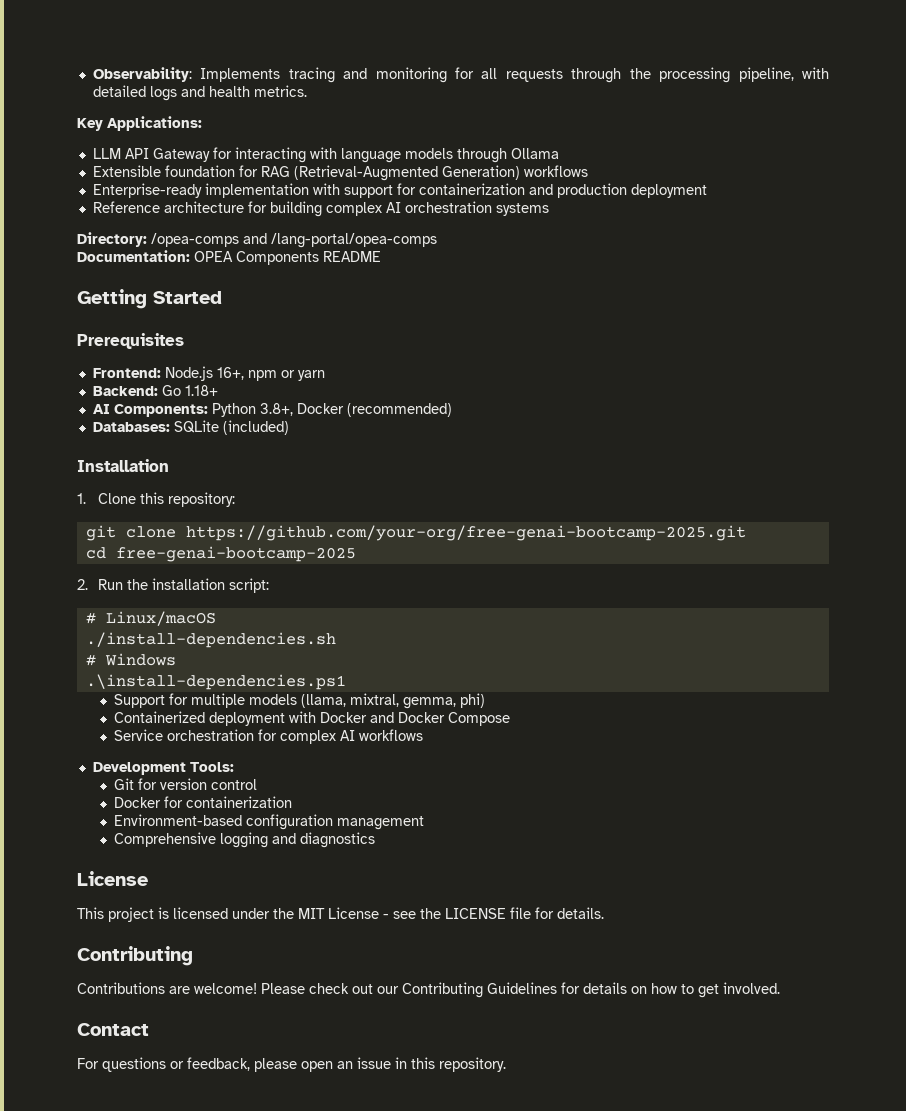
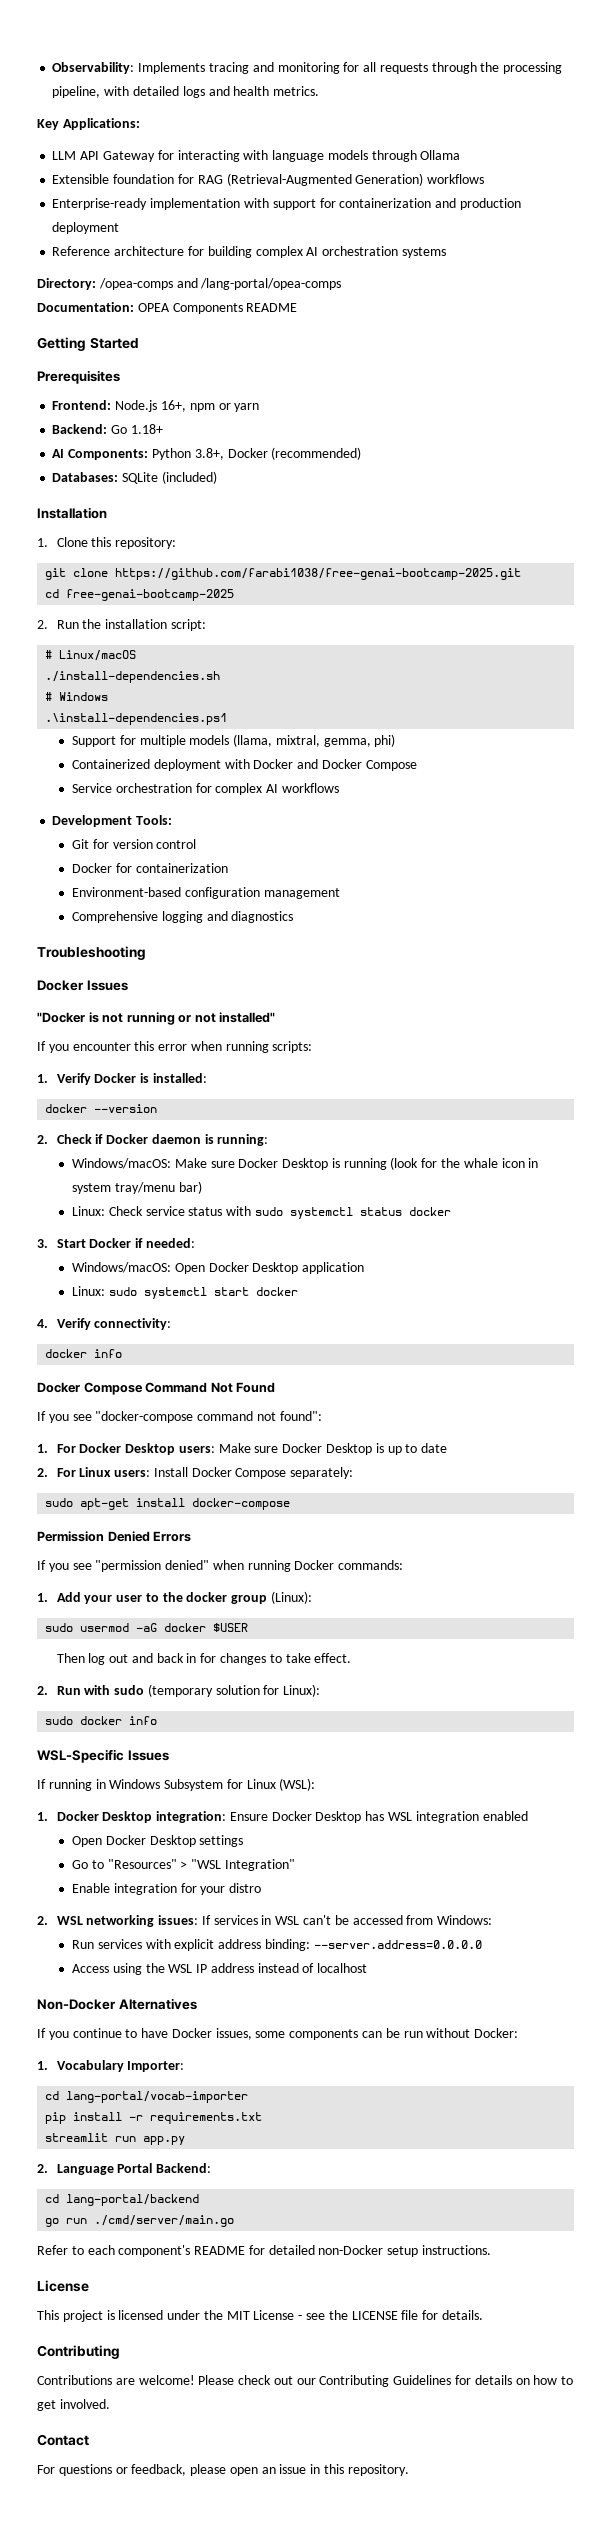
- git clone https://github.com/your-org/free-genai-bootcamp-2025.git
+ git clone https://github.com/farabi1038/free-genai-bootcamp-2025.git
+ Troubleshooting
+ Docker Issues
+ "Docker is not running or not installed"
+ If you encounter this error when running scripts:
+ 1. Verify Docker is installed:
+ docker --version
+ 2. Check if Docker daemon is running:
+ Windows/macOS: Make sure Docker Desktop is running (look for the whale icon in system tray/menu bar)
+ Linux: Check service status with sudo systemctl status docker
+ 3. Start Docker if needed:
+ Windows/macOS: Open Docker Desktop application
+ Linux: sudo systemctl start docker
+ 4. Verify connectivity:
+ docker info
+ Docker Compose Command Not Found
+ If you see "docker-compose command not found":
+ 1. For Docker Desktop users: Make sure Docker Desktop is up to date
+ 2. For Linux users: Install Docker Compose separately:
+ sudo apt-get install docker-compose
+ Permission Denied Errors
+ If you see "permission denied" when running Docker commands:
+ 1. Add your user to the docker group (Linux):
+ sudo usermod -aG docker $USER
+ Then log out and back in for changes to take effect.
+ 2. Run with sudo (temporary solution for Linux):
+ sudo docker info
+ WSL-Specific Issues
+ If running in Windows Subsystem for Linux (WSL):
+ 1. Docker Desktop integration: Ensure Docker Desktop has WSL integration enabled
+ Open Docker Desktop settings
+ Go to "Resources" > "WSL Integration"
+ Enable integration for your distro
+ 2. WSL networking issues: If services in WSL can't be accessed from Windows:
+ Run services with explicit address binding: --server.address=0.0.0.0
+ Access using the WSL IP address instead of localhost
+ Non-Docker Alternatives
+ If you continue to have Docker issues, some components can be run without Docker:
+ 1. Vocabulary Importer:
+ cd lang-portal/vocab-importer
+ pip install -r requirements.txt
+ streamlit run app.py
+ 2. Language Portal Backend:
+ cd lang-portal/backend
+ go run ./cmd/server/main.go
+ Refer to each component's README for detailed non-Docker setup instructions.

